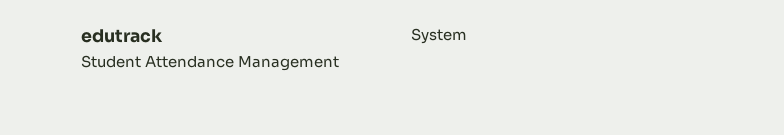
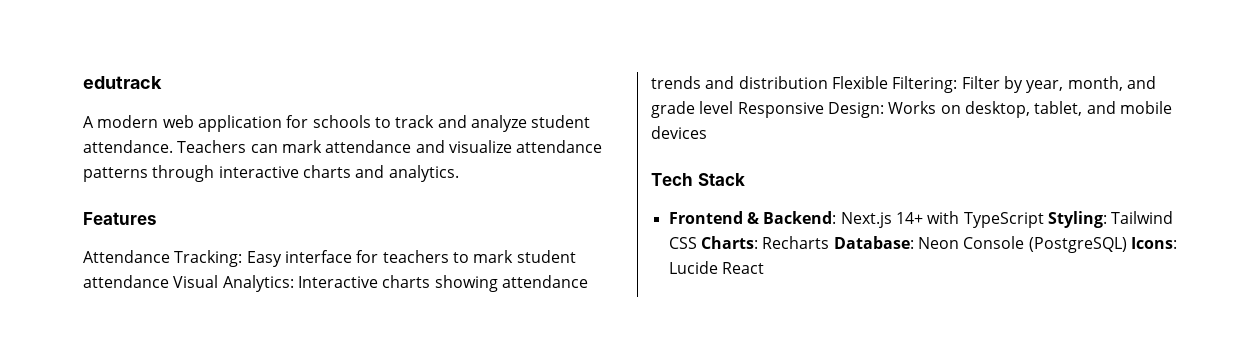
- Student Attendance Management System
+ A modern web application for schools to track and analyze student attendance. Teachers can mark attendance and visualize attendance patterns through interactive charts and analytics.
+ Features
+ Attendance Tracking: Easy interface for teachers to mark student attendance Visual Analytics: Interactive charts showing attendance trends and distribution Flexible Filtering: Filter by year, month, and grade level Responsive Design: Works on desktop, tablet, and mobile devices
+ Tech Stack
+ Frontend & Backend: Next.js 14+ with TypeScript Styling: Tailwind CSS Charts: Recharts Database: Neon Console (PostgreSQL) Icons: Lucide React

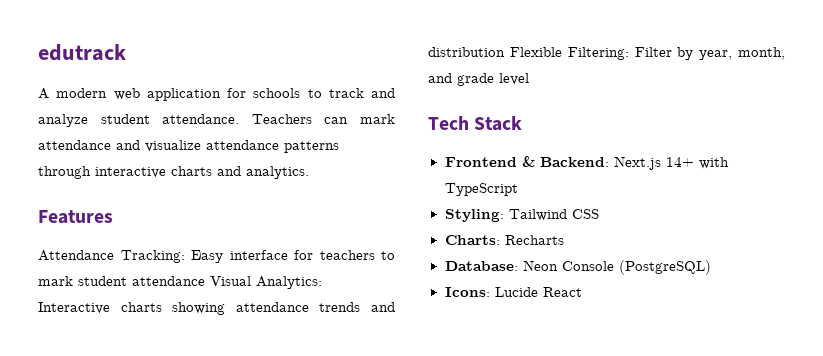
- Attendance Tracking: Easy interface for teachers to mark student attendance Visual Analytics: Interactive charts showing attendance trends and distribution Flexible Filtering: Filter by year, month, and grade level Responsive Design: Works on desktop, tablet, and mobile devices
+ Attendance Tracking: Easy interface for teachers to mark student attendance Visual Analytics: Interactive charts showing attendance trends and distribution Flexible Filtering: Filter by year, month, and grade level
- Frontend & Backend: Next.js 14+ with TypeScript Styling: Tailwind CSS Charts: Recharts Database: Neon Console (PostgreSQL) Icons: Lucide React
+ Frontend & Backend: Next.js 14+ with TypeScript
+ Styling: Tailwind CSS
+ Charts: Recharts
+ Database: Neon Console (PostgreSQL)
+ Icons: Lucide React

